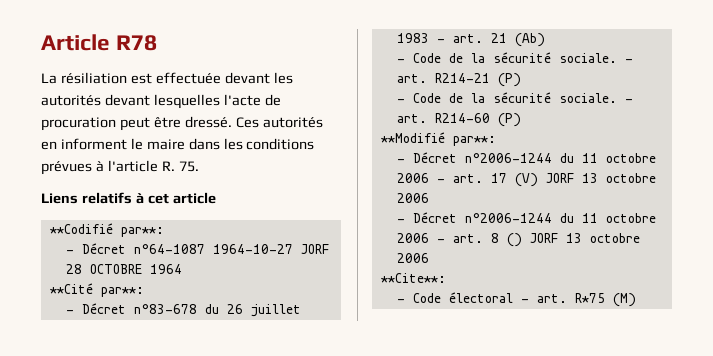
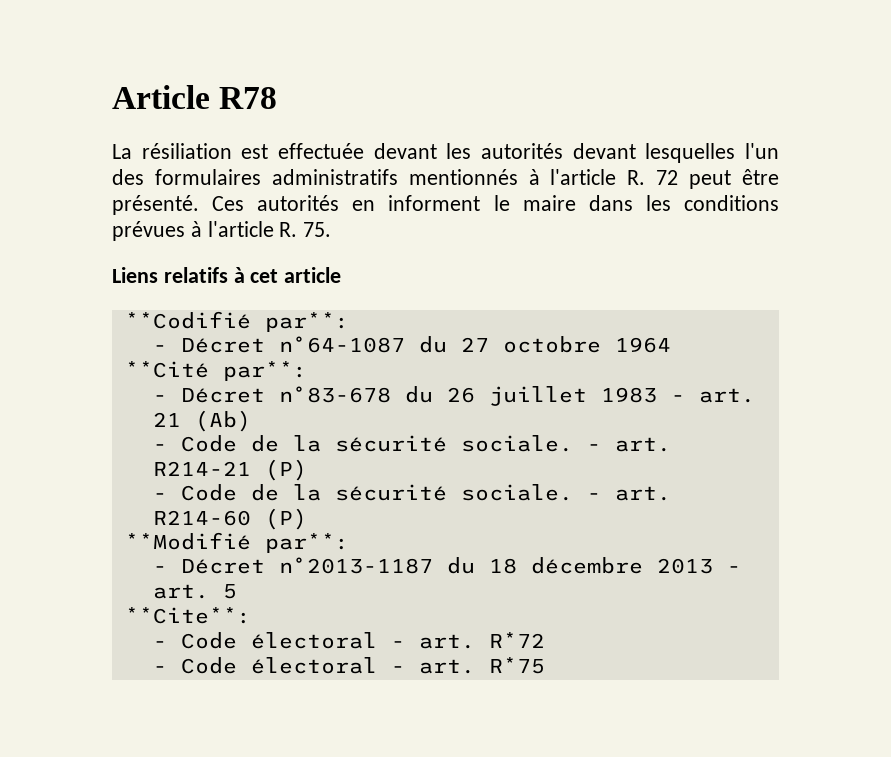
- La résiliation est effectuée devant les autorités devant lesquelles l'acte de procuration peut être dressé.
+ La résiliation est effectuée devant les autorités devant lesquelles l'un des formulaires administratifs mentionnés à l'article R. 72 peut être présenté.
- - Décret n°64-1087 1964-10-27 JORF 28 OCTOBRE 1964
+ - Décret n°64-1087 du 27 octobre 1964
- - Décret n°2006-1244 du 11 octobre 2006 - art. 17 (V) JORF 13 octobre 2006
- - Décret n°2006-1244 du 11 octobre 2006 - art. 8 () JORF 13 octobre 2006
+ - Décret n°2013-1187 du 18 décembre 2013 - art. 5
  **Cite**:
+ - Code électoral - art. R*72
- - Code électoral - art. R*75 (M)
+ - Code électoral - art. R*75

